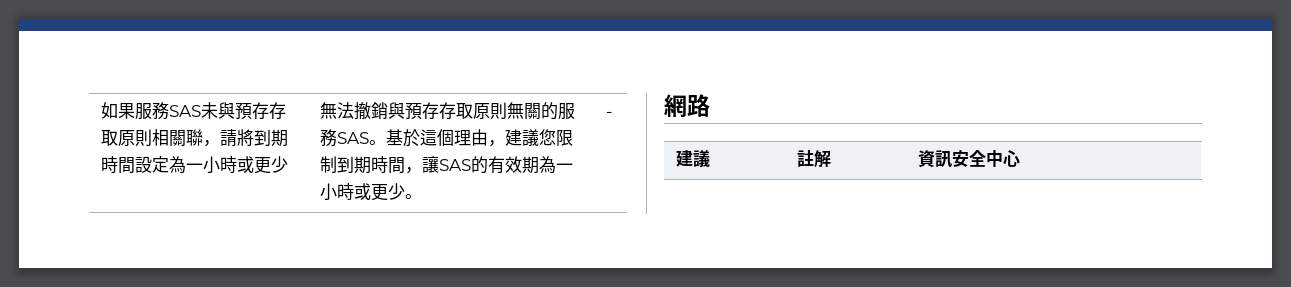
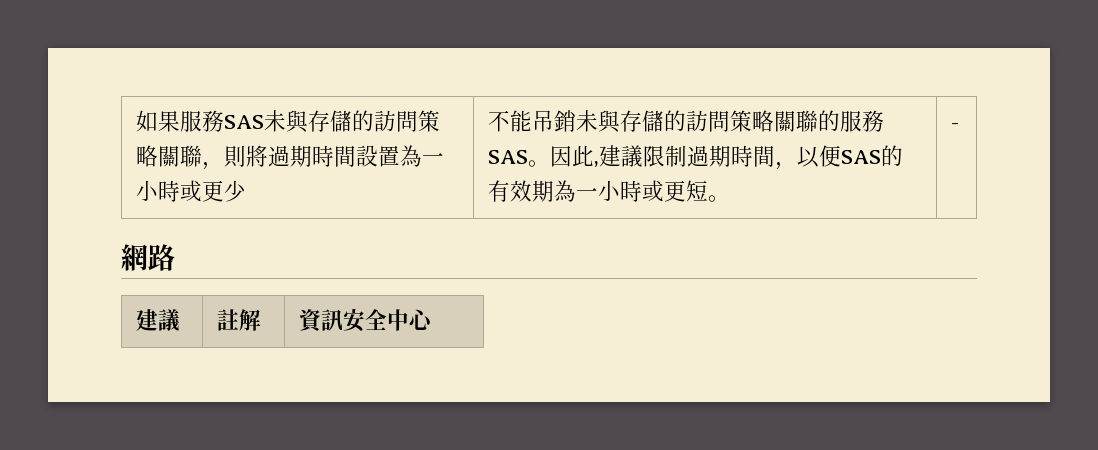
- 如果服務SAS未與預存存取原則相關聯，請將到期時間設定為一小時或更少
+ 如果服務SAS未與存儲的訪問策略關聯，則將過期時間設置為一小時或更少
- 無法撤銷與預存存取原則無關的服務SAS。基於這個理由，建議您限制到期時間，讓SAS的有效期為一小時或更少。
+ 不能吊銷未與存儲的訪問策略關聯的服務SAS。因此,建議限制過期時間，以便SAS的有效期為一小時或更短。

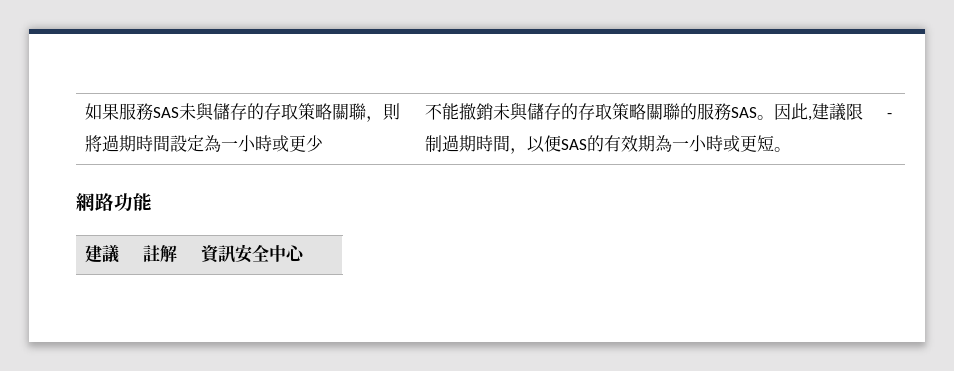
- 如果服務SAS未與存儲的訪問策略關聯，則將過期時間設置為一小時或更少
+ 如果服務SAS未與儲存的存取策略關聯，則將過期時間設定為一小時或更少
- 不能吊銷未與存儲的訪問策略關聯的服務SAS。
+ 不能撤銷未與儲存的存取策略關聯的服務SAS。
- 網路
+ 網路功能

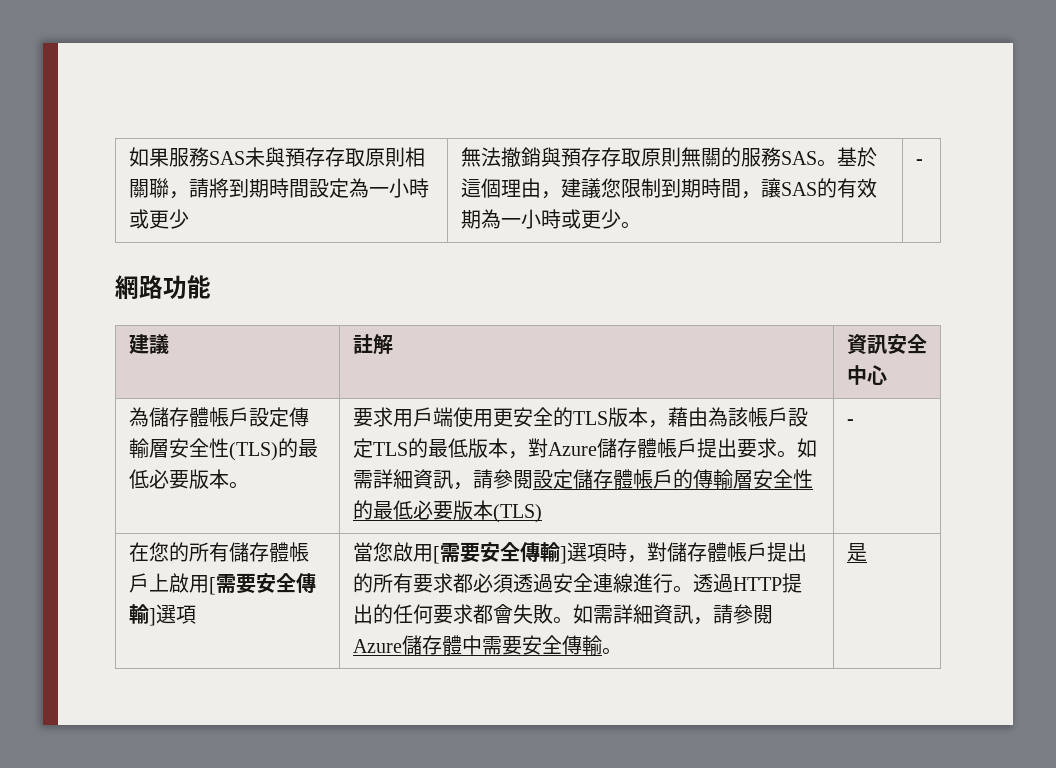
- 如果服務SAS未與儲存的存取策略關聯，則將過期時間設定為一小時或更少
+ 如果服務SAS未與預存存取原則相關聯，請將到期時間設定為一小時或更少
- 不能撤銷未與儲存的存取策略關聯的服務SAS。因此,建議限制過期時間，以便SAS的有效期為一小時或更短。
+ 無法撤銷與預存存取原則無關的服務SAS。基於這個理由，建議您限制到期時間，讓SAS的有效期為一小時或更少。
+ 為儲存體帳戶設定傳輸層安全性(TLS)的最低必要版本。 | 要求用戶端使用更安全的TLS版本，藉由為該帳戶設定TLS的最低版本，對Azure儲存體帳戶提出要求。如需詳細資訊，請參閱設定儲存體帳戶的傳輸層安全性的最低必要版本(TLS) | -
+ 在您的所有儲存體帳戶上啟用[需要安全傳輸]選項 | 當您啟用[需要安全傳輸]選項時，對儲存體帳戶提出的所有要求都必須透過安全連線進行。透過HTTP提出的任何要求都會失敗。如需詳細資訊，請參閱Azure儲存體中需要安全傳輸。 | 是

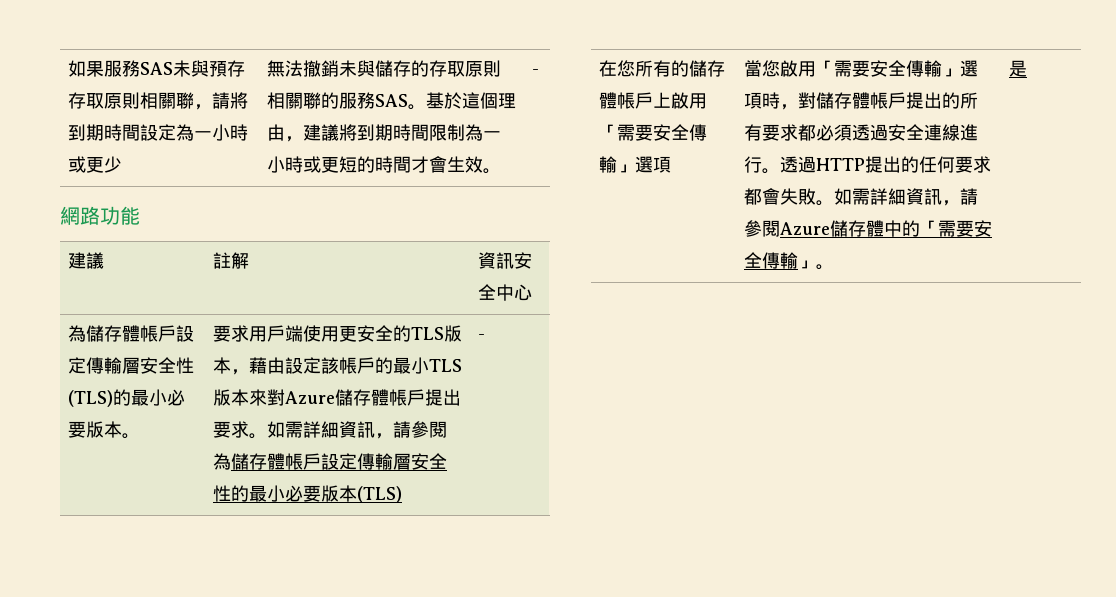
- 無法撤銷與預存存取原則無關的服務SAS。
+ 無法撤銷未與儲存的存取原則相關聯的服務SAS。
- 基於這個理由，建議您限制到期時間，讓SAS的有效期為一小時或更少。
+ 基於這個理由，建議將到期時間限制為一小時或更短的時間才會生效。
- 為儲存體帳戶設定傳輸層安全性(TLS)的最低必要版本。
+ 為儲存體帳戶設定傳輸層安全性(TLS)的最小必要版本。
- 要求用戶端使用更安全的TLS版本，藉由為該帳戶設定TLS的最低版本，對Azure儲存體帳戶提出要求。
+ 要求用戶端使用更安全的TLS版本，藉由設定該帳戶的最小TLS版本來對Azure儲存體帳戶提出要求。
- 如需詳細資訊，請參閱設定儲存體帳戶的傳輸層安全性的最低必要版本(TLS)
+ 如需詳細資訊，請參閱為儲存體帳戶設定傳輸層安全性的最小必要版本(TLS)
- 在您的所有儲存體帳戶上啟用[需要安全傳輸]選項
+ 在您所有的儲存體帳戶上啟用「需要安全傳輸」選項
- 當您啟用[需要安全傳輸]選項時，對儲存體帳戶提出的所有要求都必須透過安全連線進行。
+ 當您啟用「需要安全傳輸」選項時，對儲存體帳戶提出的所有要求都必須透過安全連線進行。
- 如需詳細資訊，請參閱Azure儲存體中需要安全傳輸。
+ 如需詳細資訊，請參閱Azure儲存體中的「需要安全傳輸」。

